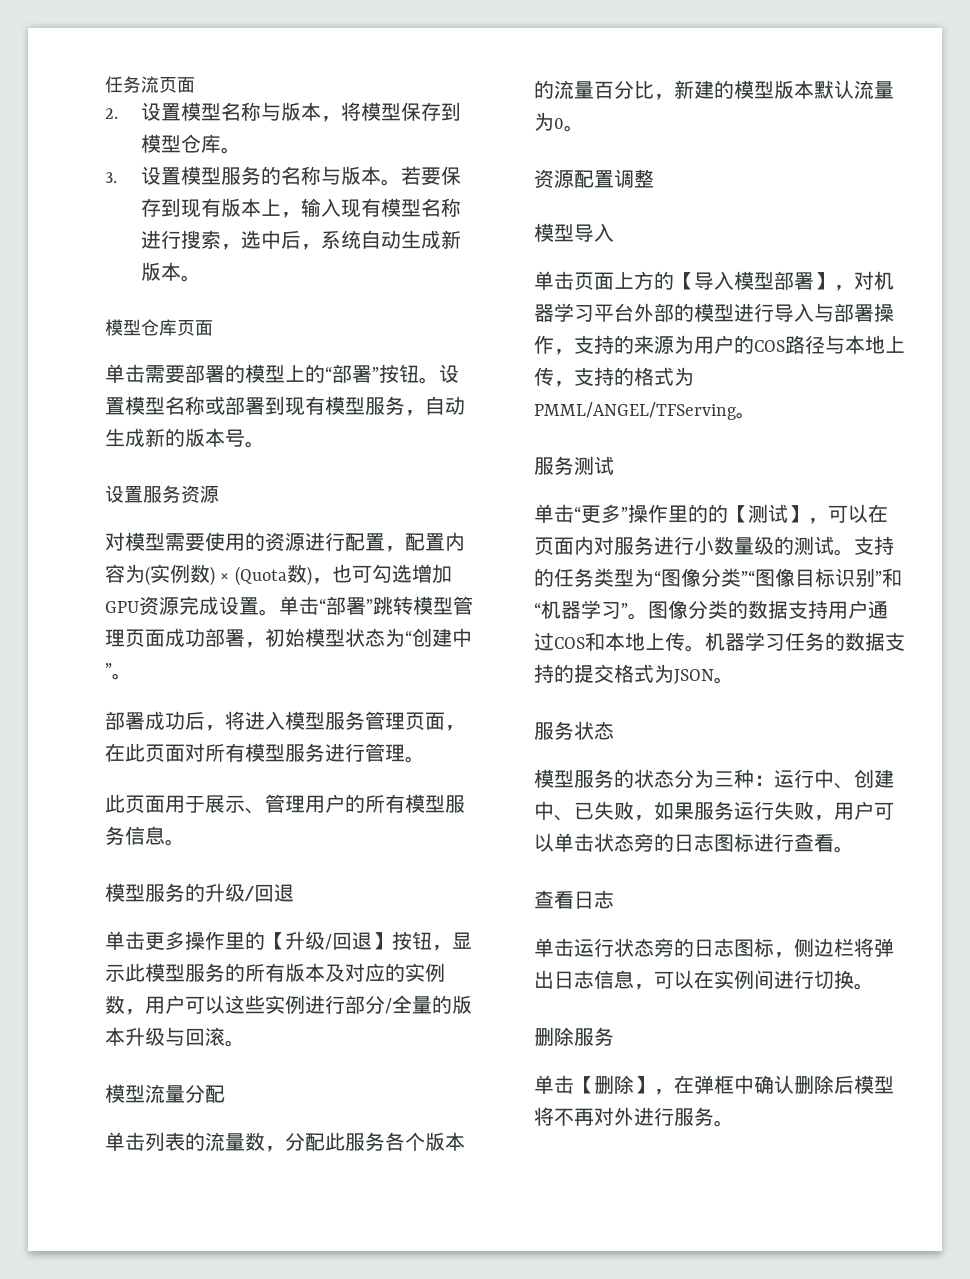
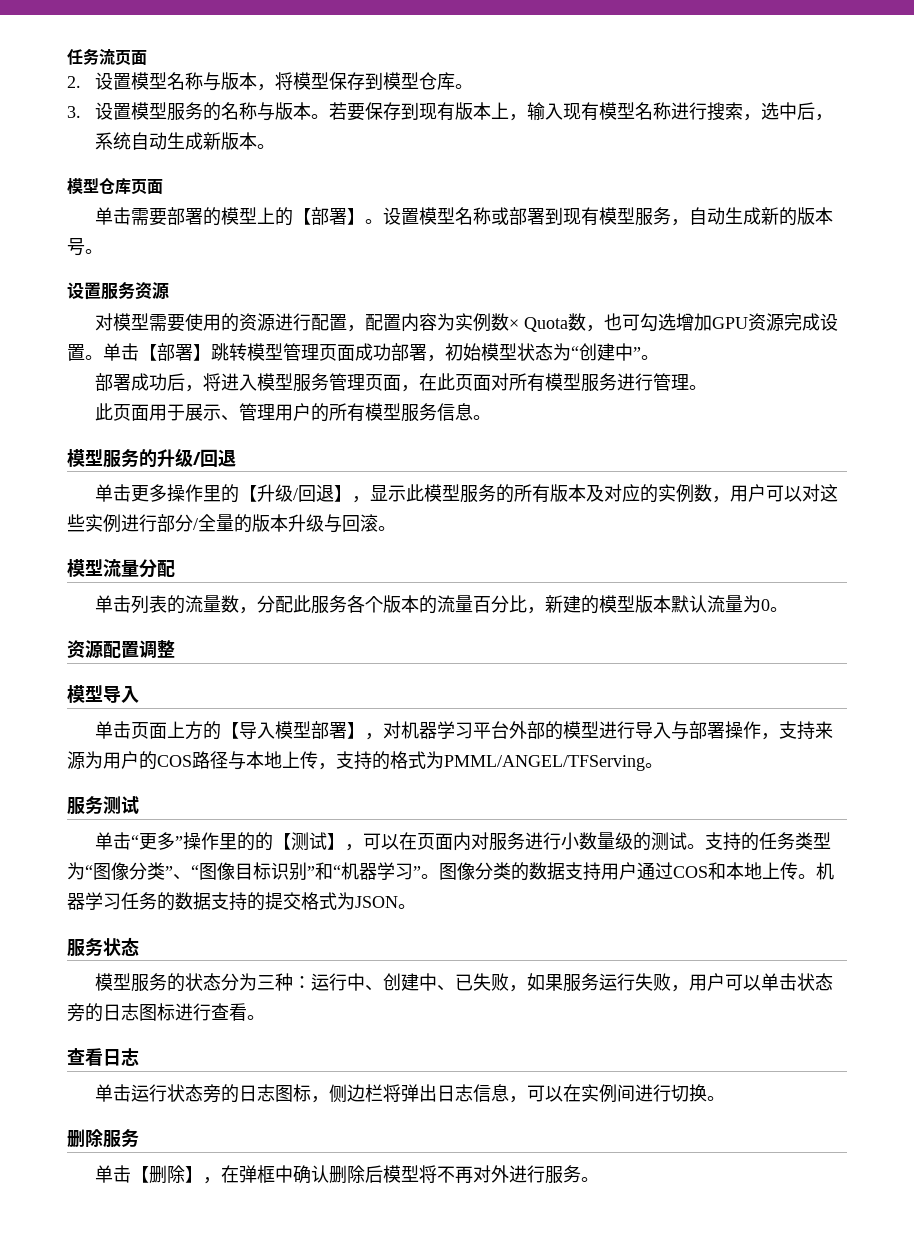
- 单击需要部署的模型上的“部署”按钮。
+ 单击需要部署的模型上的【部署】。
- 对模型需要使用的资源进行配置，配置内容为(实例数) × (Quota数)，也可勾选增加GPU资源完成设置。
+ 对模型需要使用的资源进行配置，配置内容为实例数× Quota数，也可勾选增加GPU资源完成设置。
- 单击“部署”跳转模型管理页面成功部署，初始模型状态为“创建中”。
+ 单击【部署】跳转模型管理页面成功部署，初始模型状态为“创建中”。
- 单击更多操作里的【升级/回退】按钮，显示此模型服务的所有版本及对应的实例数，用户可以这些实例进行部分/全量的版本升级与回滚。
+ 单击更多操作里的【升级/回退】，显示此模型服务的所有版本及对应的实例数，用户可以对这些实例进行部分/全量的版本升级与回滚。
- 单击页面上方的【导入模型部署】，对机器学习平台外部的模型进行导入与部署操作，支持的来源为用户的COS路径与本地上传，支持的格式为PMML/ANGEL/TFServing。
+ 单击页面上方的【导入模型部署】，对机器学习平台外部的模型进行导入与部署操作，支持来源为用户的COS路径与本地上传，支持的格式为PMML/ANGEL/TFServing。
- 支持的任务类型为“图像分类”“图像目标识别”和“机器学习”。
+ 支持的任务类型为“图像分类”、“图像目标识别”和“机器学习”。

